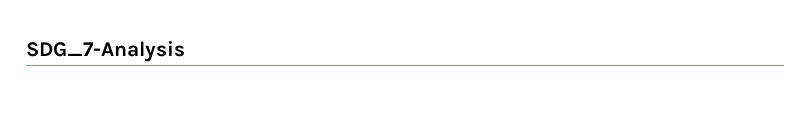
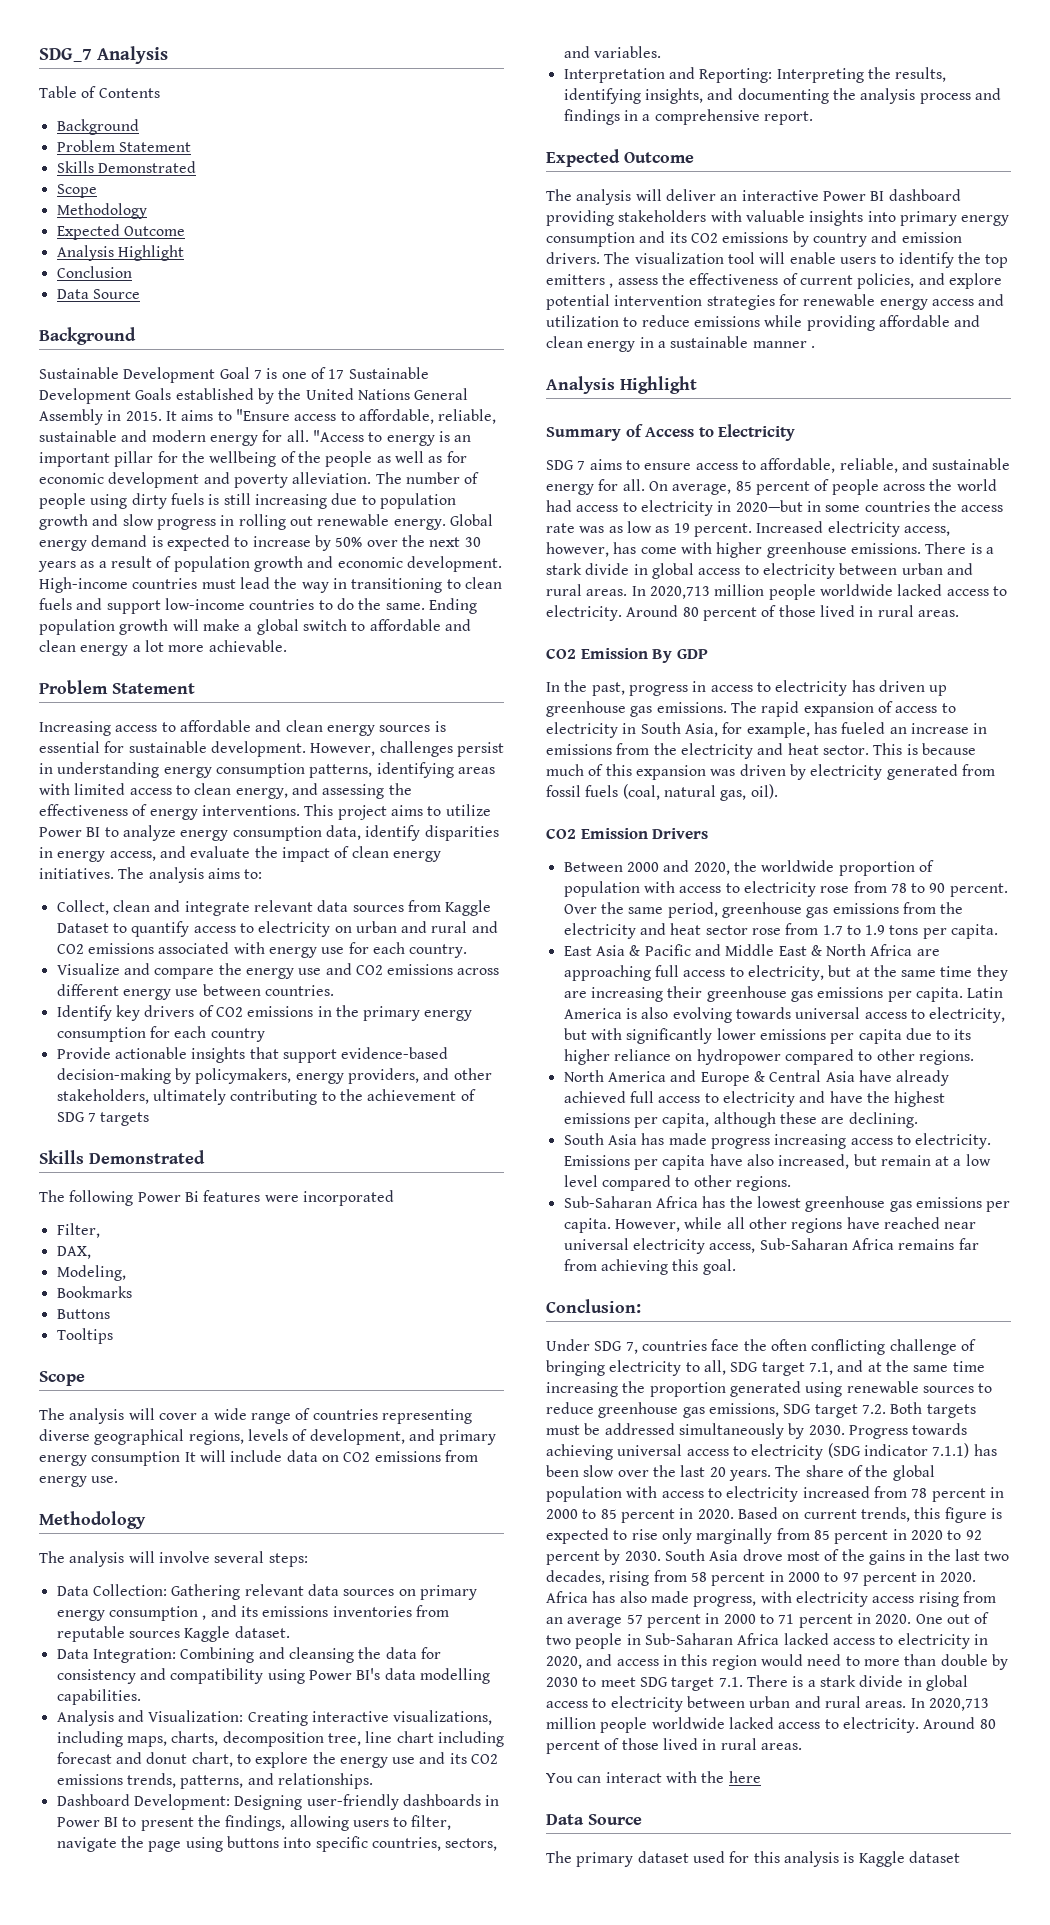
- SDG_7-Analysis
+ SDG_7 Analysis
+ Table of Contents
+ Background
+ Problem Statement
+ Skills Demonstrated
+ Scope
+ Methodology
+ Expected Outcome
+ Analysis Highlight
+ Conclusion
+ Data Source
+ Background
+ Sustainable Development Goal 7 is one of 17 Sustainable Development Goals established by the United Nations General Assembly in 2015. It aims to "Ensure access to affordable, reliable, sustainable and modern energy for all. "Access to energy is an important pillar for the wellbeing of the people as well as for economic development and poverty alleviation. The number of people using dirty fuels is still increasing due to population growth and slow progress in rolling out renewable energy. Global energy demand is expected to increase by 50% over the next 30 years as a result of population growth and economic development. High-income countries must lead the way in transitioning to clean fuels and support low-income countries to do the same. Ending population growth will make a global switch to affordable and clean energy a lot more achievable.
+ Problem Statement
+ Increasing access to affordable and clean energy sources is essential for sustainable development. However, challenges persist in understanding energy consumption patterns, identifying areas with limited access to clean energy, and assessing the effectiveness of energy interventions. This project aims to utilize Power BI to analyze energy consumption data, identify disparities in energy access, and evaluate the impact of clean energy initiatives. The analysis aims to:
+ Collect, clean and integrate relevant data sources from Kaggle Dataset to quantify access to electricity on urban and rural and CO2 emissions associated with energy use for each country.
+ Visualize and compare the energy use and CO2 emissions across different energy use between countries.
+ Identify key drivers of CO2 emissions in the primary energy consumption for each country
+ Provide actionable insights that support evidence-based decision-making by policymakers, energy providers, and other stakeholders, ultimately contributing to the achievement of SDG 7 targets
+ Skills Demonstrated
+ The following Power Bi features were incorporated
+ Filter,
+ DAX,
+ Modeling,
+ Bookmarks
+ Buttons
+ Tooltips
+ Scope
+ The analysis will cover a wide range of countries representing diverse geographical regions, levels of development, and primary energy consumption It will include data on CO2 emissions from energy use.
+ Methodology
+ The analysis will involve several steps:
+ Data Collection: Gathering relevant data sources on primary energy consumption , and its emissions inventories from reputable sources Kaggle dataset.
+ Data Integration: Combining and cleansing the data for consistency and compatibility using Power BI's data modelling capabilities.
+ Analysis and Visualization: Creating interactive visualizations, including maps, charts, decomposition tree, line chart including forecast and donut chart, to explore the energy use and its CO2 emissions trends, patterns, and relationships.
+ Dashboard Development: Designing user-friendly dashboards in Power BI to present the findings, allowing users to filter, navigate the page using buttons into specific countries, sectors, and variables.
+ Interpretation and Reporting: Interpreting the results, identifying insights, and documenting the analysis process and findings in a comprehensive report.
+ Expected Outcome
+ The analysis will deliver an interactive Power BI dashboard providing stakeholders with valuable insights into primary energy consumption and its CO2 emissions by country and emission drivers. The visualization tool will enable users to identify the top emitters , assess the effectiveness of current policies, and explore potential intervention strategies for renewable energy access and utilization to reduce emissions while providing affordable and clean energy in a sustainable manner .
+ Analysis Highlight
+ Summary of Access to Electricity
+ SDG 7 aims to ensure access to affordable, reliable, and sustainable energy for all. On average, 85 percent of people across the world had access to electricity in 2020—but in some countries the access rate was as low as 19 percent. Increased electricity access, however, has come with higher greenhouse emissions. There is a stark divide in global access to electricity between urban and rural areas. In 2020,713 million people worldwide lacked access to electricity. Around 80 percent of those lived in rural areas.
+ CO2 Emission By GDP
+ In the past, progress in access to electricity has driven up greenhouse gas emissions. The rapid expansion of access to electricity in South Asia, for example, has fueled an increase in emissions from the electricity and heat sector. This is because much of this expansion was driven by electricity generated from fossil fuels (coal, natural gas, oil).
+ CO2 Emission Drivers
+ Between 2000 and 2020, the worldwide proportion of population with access to electricity rose from 78 to 90 percent. Over the same period, greenhouse gas emissions from the electricity and heat sector rose from 1.7 to 1.9 tons per capita.
+ East Asia & Pacific and Middle East & North Africa are approaching full access to electricity, but at the same time they are increasing their greenhouse gas emissions per capita. Latin America is also evolving towards universal access to electricity, but with significantly lower emissions per capita due to its higher reliance on hydropower compared to other regions.
+ North America and Europe & Central Asia have already achieved full access to electricity and have the highest emissions per capita, although these are declining.
+ South Asia has made progress increasing access to electricity. Emissions per capita have also increased, but remain at a low level compared to other regions.
+ Sub-Saharan Africa has the lowest greenhouse gas emissions per capita. However, while all other regions have reached near universal electricity access, Sub-Saharan Africa remains far from achieving this goal.
+ Conclusion:
+ Under SDG 7, countries face the often conflicting challenge of bringing electricity to all, SDG target 7.1, and at the same time increasing the proportion generated using renewable sources to reduce greenhouse gas emissions, SDG target 7.2. Both targets must be addressed simultaneously by 2030. Progress towards achieving universal access to electricity (SDG indicator 7.1.1) has been slow over the last 20 years. The share of the global population with access to electricity increased from 78 percent in 2000 to 85 percent in 2020. Based on current trends, this figure is expected to rise only marginally from 85 percent in 2020 to 92 percent by 2030. South Asia drove most of the gains in the last two decades, rising from 58 percent in 2000 to 97 percent in 2020. Africa has also made progress, with electricity access rising from an average 57 percent in 2000 to 71 percent in 2020. One out of two people in Sub-Saharan Africa lacked access to electricity in 2020, and access in this region would need to more than double by 2030 to meet SDG target 7.1. There is a stark divide in global access to electricity between urban and rural areas. In 2020,713 million people worldwide lacked access to electricity. Around 80 percent of those lived in rural areas.
+ You can interact with the here
+ Data Source
+ The primary dataset used for this analysis is Kaggle dataset

